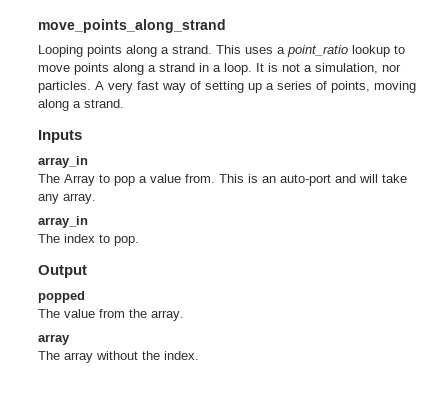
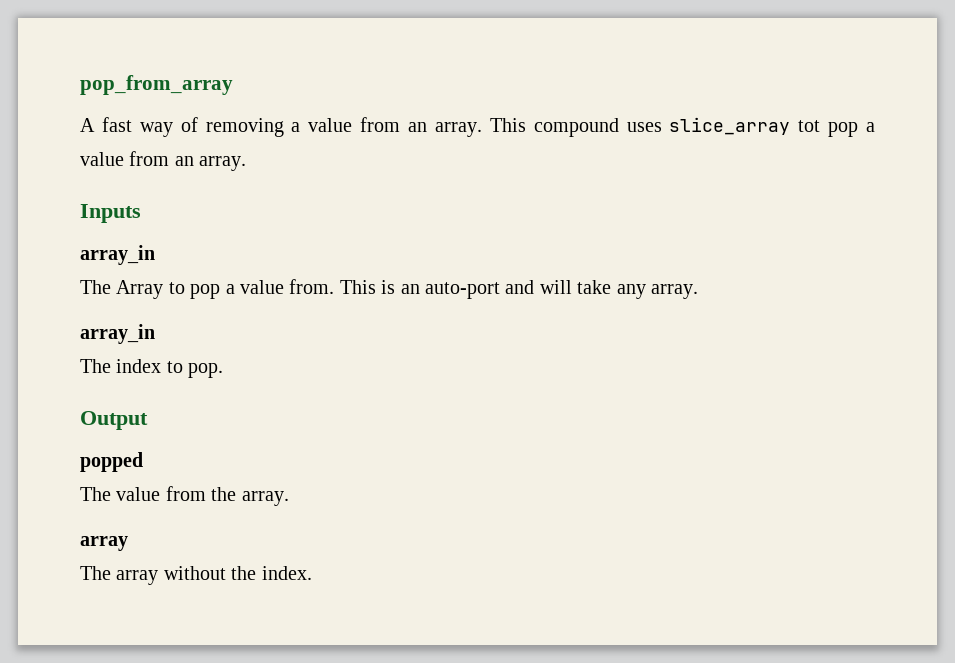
- move_points_along_strand
- Looping points along a strand. This uses a point_ratio lookup to move points along a strand in a loop. It is not a simulation, nor particles. A very fast way of setting up a series of points, moving along a strand.
+ pop_from_array
+ A fast way of removing a value from an array. This compound uses slice_array tot pop a value from an array.

